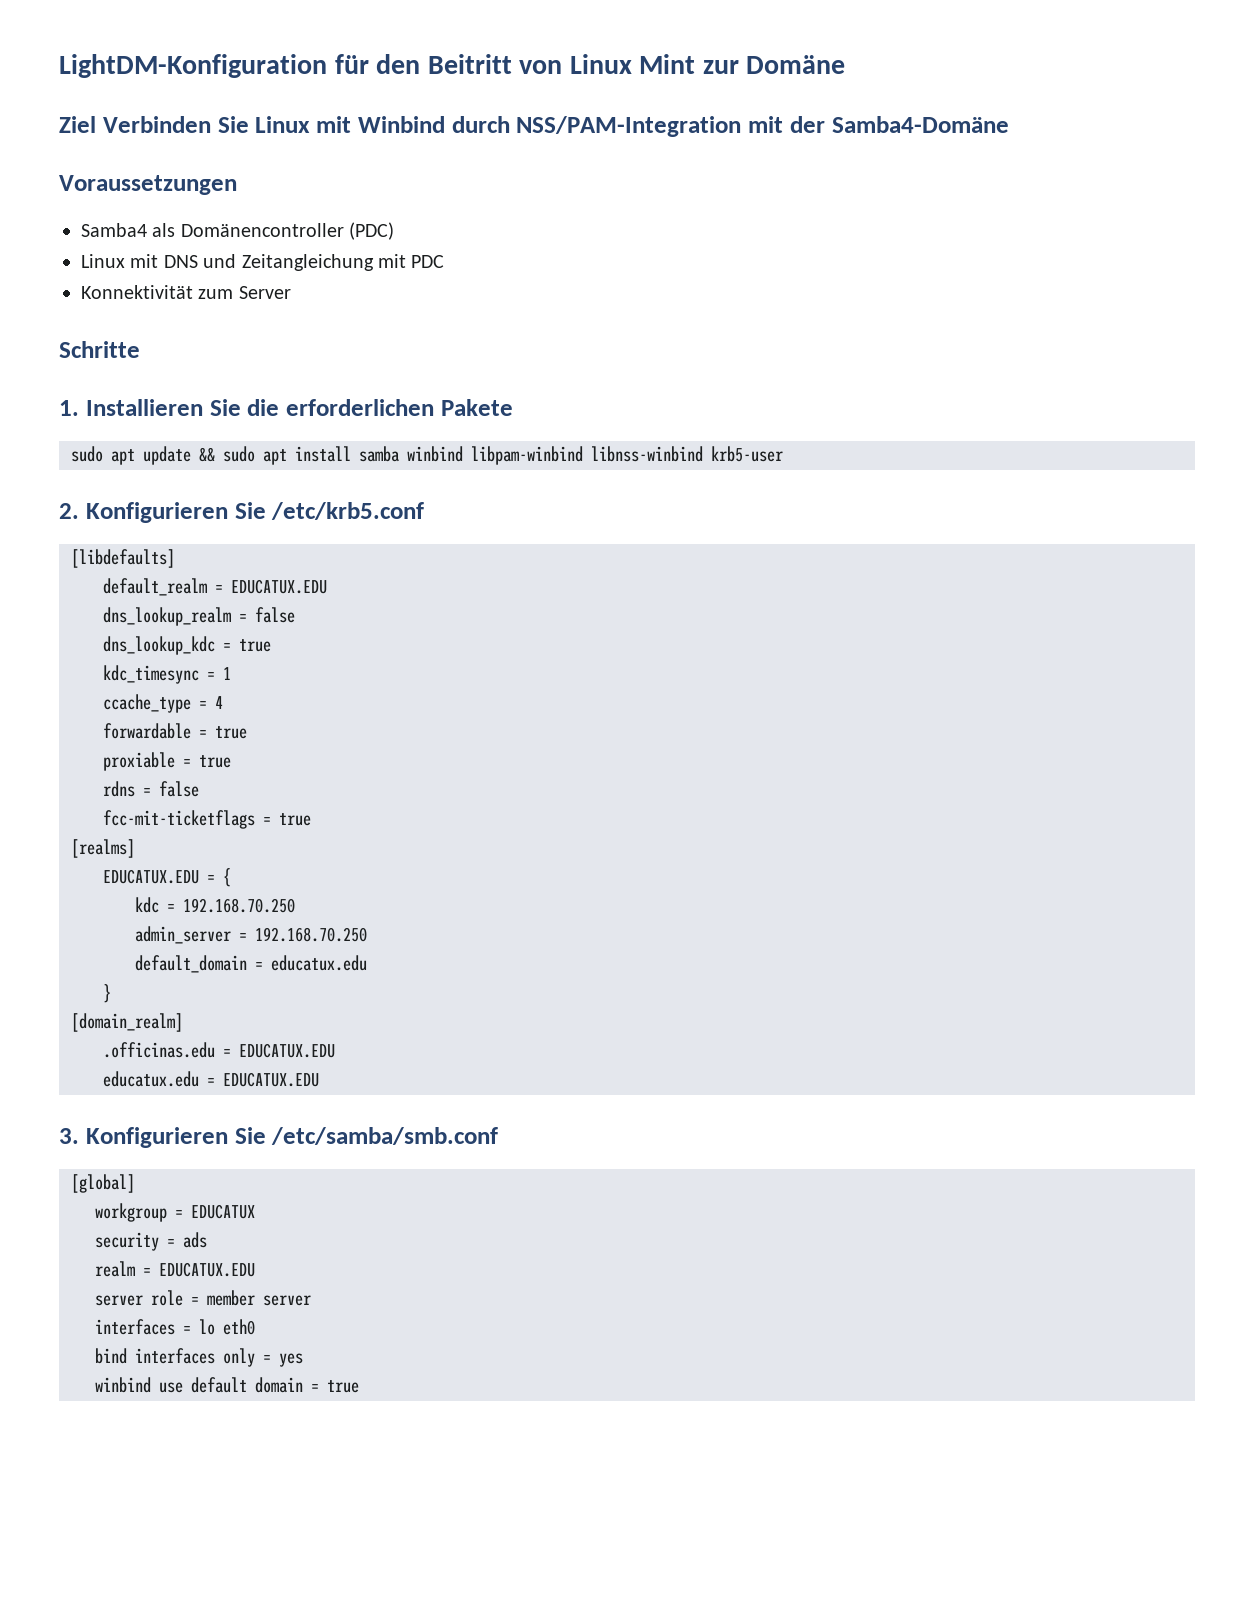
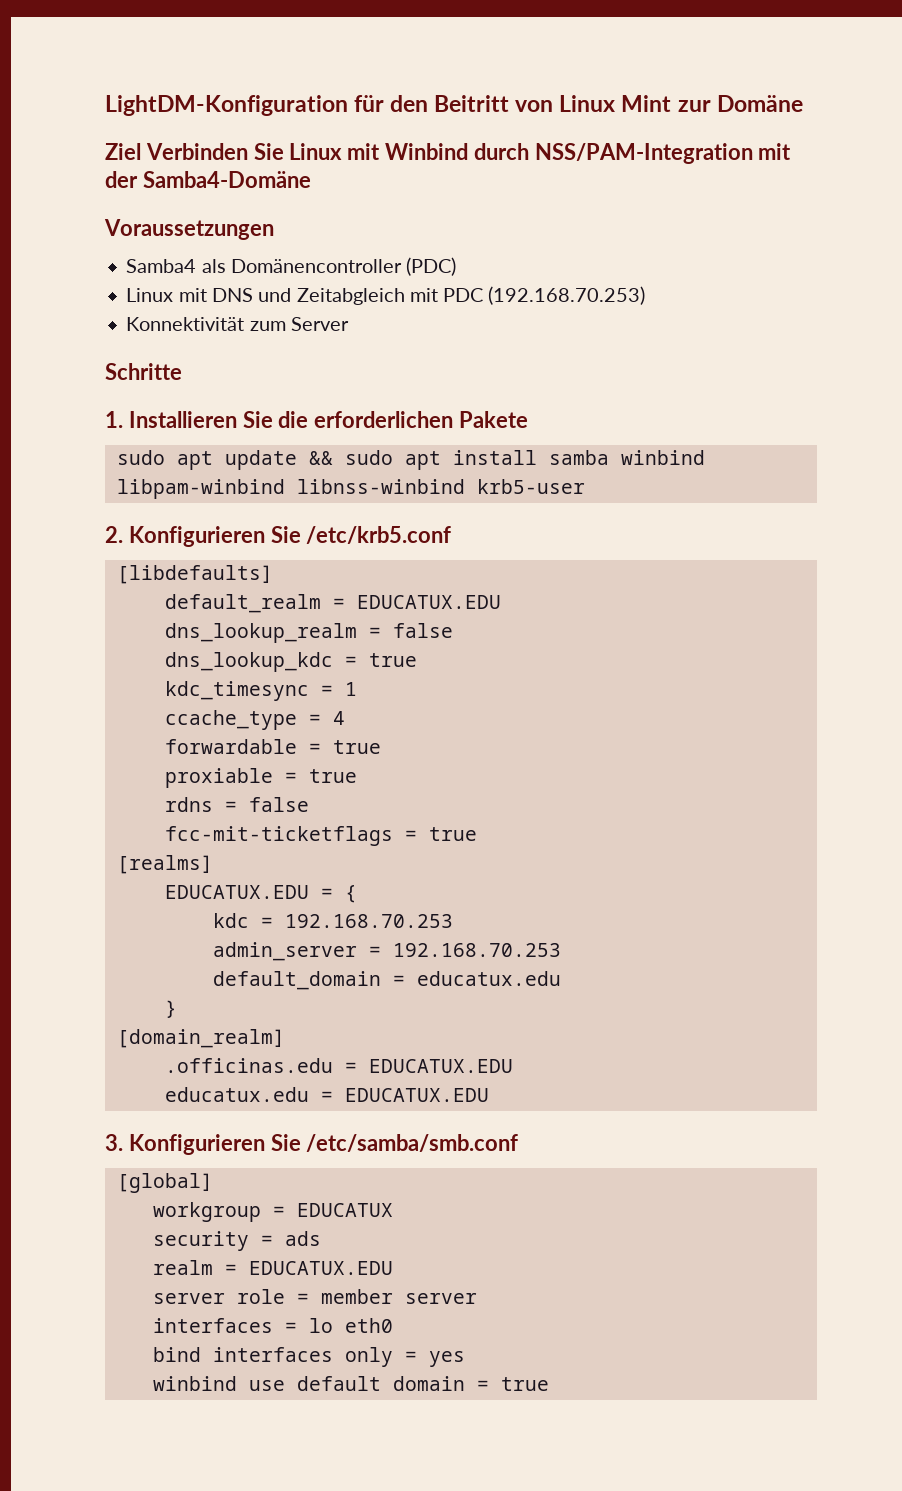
- Linux mit DNS und Zeitangleichung mit PDC
+ Linux mit DNS und Zeitabgleich mit PDC (192.168.70.253)
- kdc = 192.168.70.250
+ kdc = 192.168.70.253
- admin_server = 192.168.70.250
+ admin_server = 192.168.70.253

